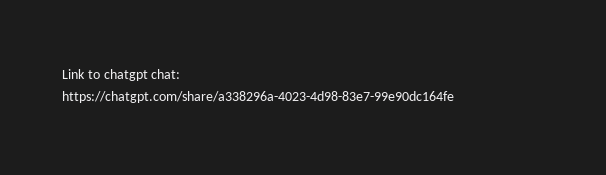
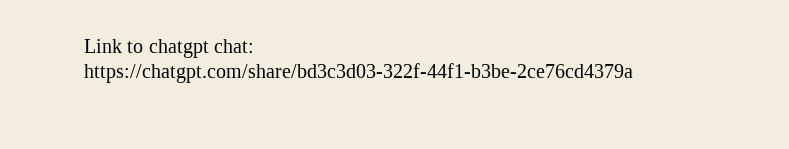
- Link to chatgpt chat: https://chatgpt.com/share/a338296a-4023-4d98-83e7-99e90dc164fe
+ Link to chatgpt chat: https://chatgpt.com/share/bd3c3d03-322f-44f1-b3be-2ce76cd4379a

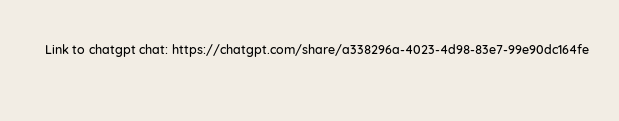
- Link to chatgpt chat: https://chatgpt.com/share/bd3c3d03-322f-44f1-b3be-2ce76cd4379a
+ Link to chatgpt chat: https://chatgpt.com/share/a338296a-4023-4d98-83e7-99e90dc164fe

